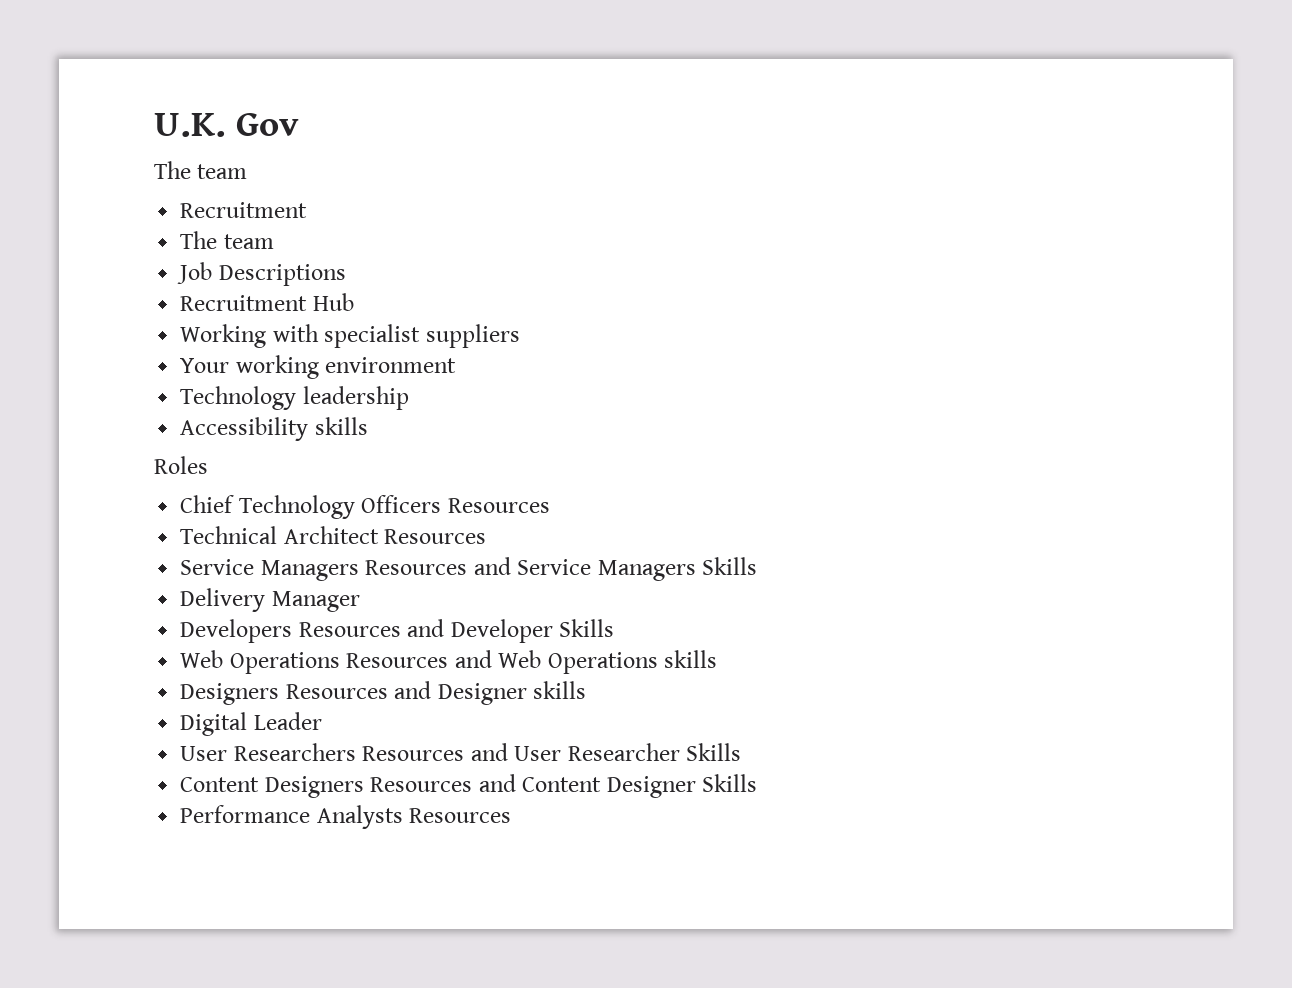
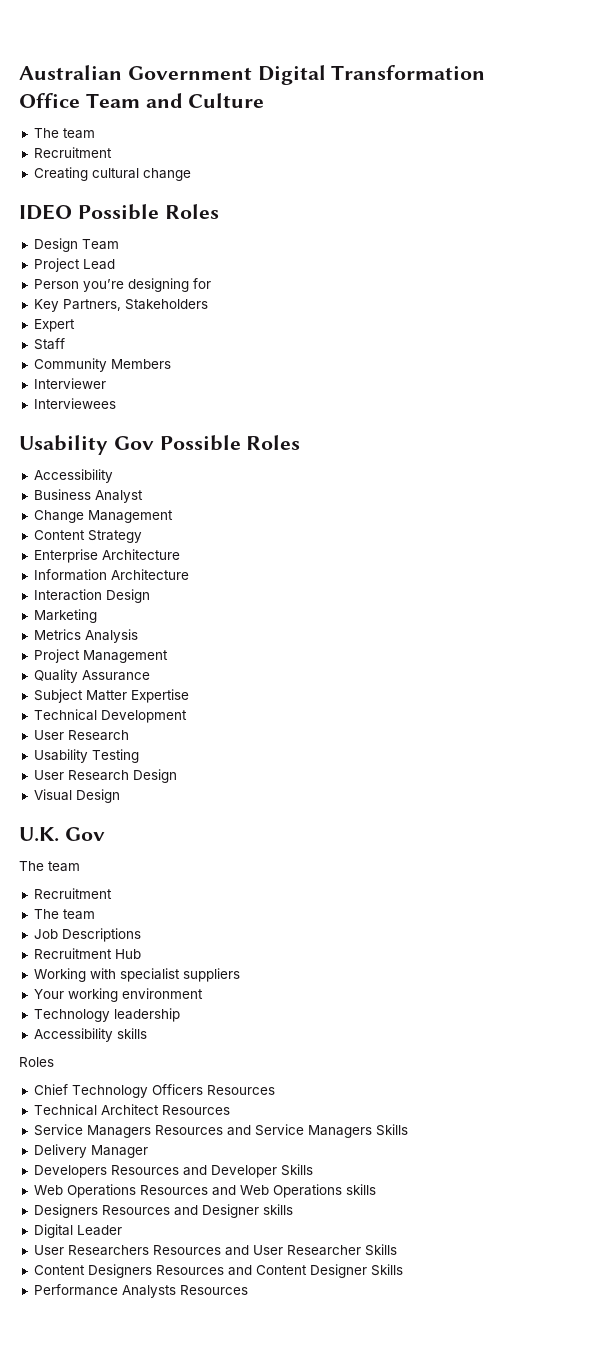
+ Australian Government Digital Transformation Office Team and Culture
+ The team
+ Recruitment
+ Creating cultural change
+ IDEO Possible Roles
+ Design Team
+ Project Lead
+ Person you’re designing for
+ Key Partners, Stakeholders
+ Expert
+ Staff
+ Community Members
+ Interviewer
+ Interviewees
+ Usability Gov Possible Roles
+ Accessibility
+ Business Analyst
+ Change Management
+ Content Strategy
+ Enterprise Architecture
+ Information Architecture
+ Interaction Design
+ Marketing
+ Metrics Analysis
+ Project Management
+ Quality Assurance
+ Subject Matter Expertise
+ Technical Development
+ User Research
+ Usability Testing
+ User Research Design
+ Visual Design

